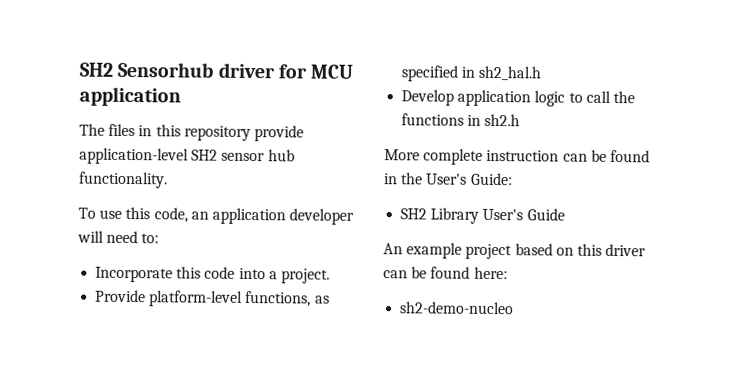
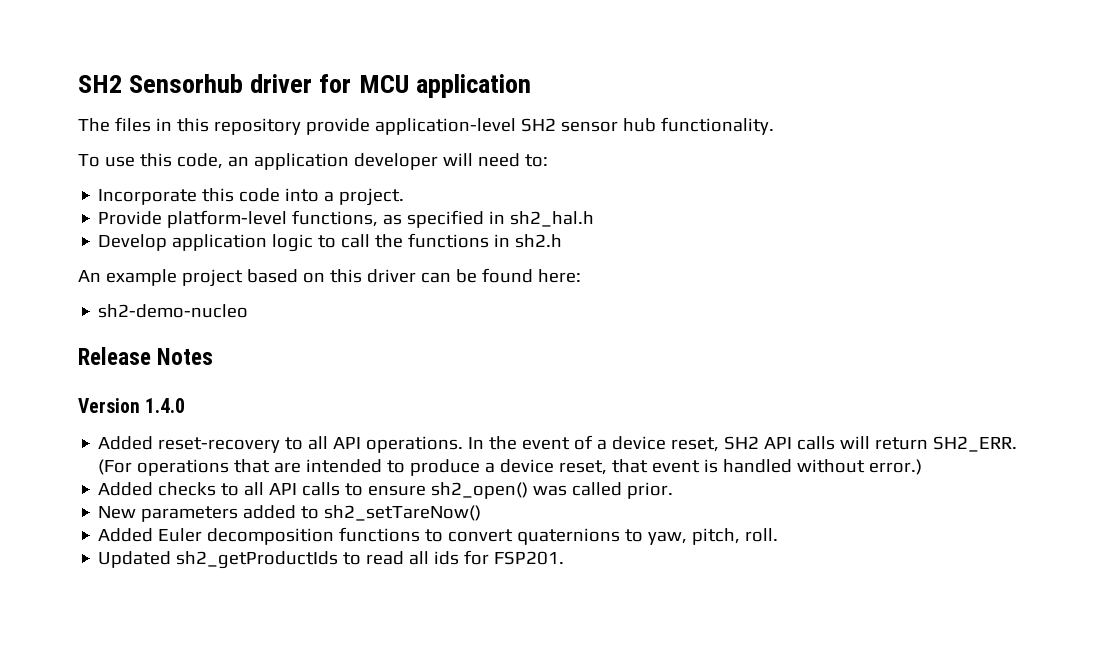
- More complete instruction can be found in the User's Guide:
- SH2 Library User's Guide
+ Release Notes
+ Version 1.4.0
+ Added reset-recovery to all API operations. In the event of a device reset, SH2 API calls will return SH2_ERR. (For operations that are intended to produce a device reset, that event is handled without error.)
+ Added checks to all API calls to ensure sh2_open() was called prior.
+ New parameters added to sh2_setTareNow()
+ Added Euler decomposition functions to convert quaternions to yaw, pitch, roll.
+ Updated sh2_getProductIds to read all ids for FSP201.

